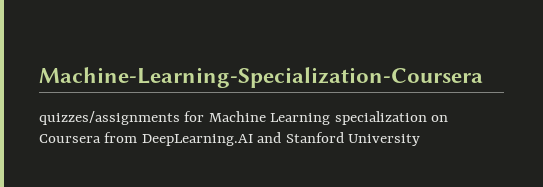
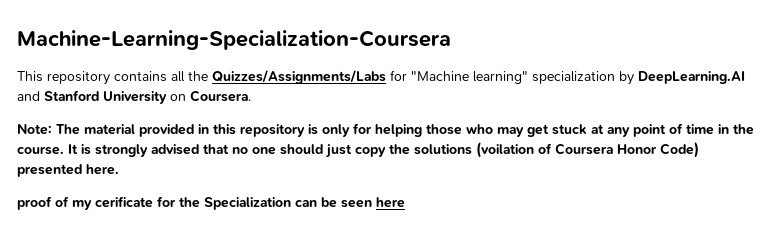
- quizzes/assignments for Machine Learning specialization on Coursera from DeepLearning.AI and Stanford University
+ This repository contains all the Quizzes/Assignments/Labs for "Machine learning" specialization by DeepLearning.AI and Stanford University on Coursera.
+ Note: The material provided in this repository is only for helping those who may get stuck at any point of time in the course. It is strongly advised that no one should just copy the solutions (voilation of Coursera Honor Code) presented here.
+ proof of my cerificate for the Specialization can be seen here

